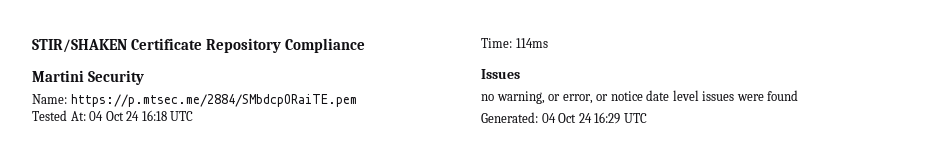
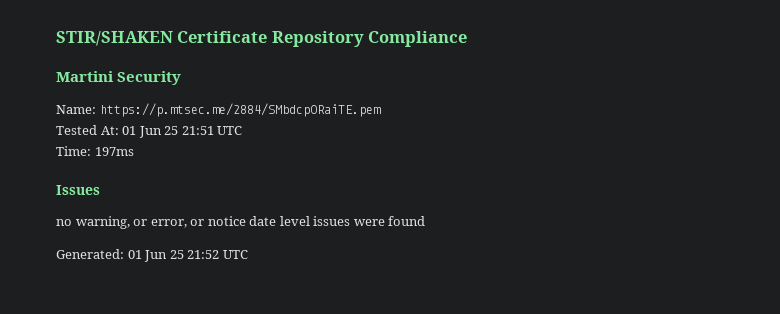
- Tested At: 04 Oct 24 16:18 UTC
+ Tested At: 01 Jun 25 21:51 UTC
- Time: 114ms
+ Time: 197ms
- Generated: 04 Oct 24 16:29 UTC
+ Generated: 01 Jun 25 21:52 UTC

